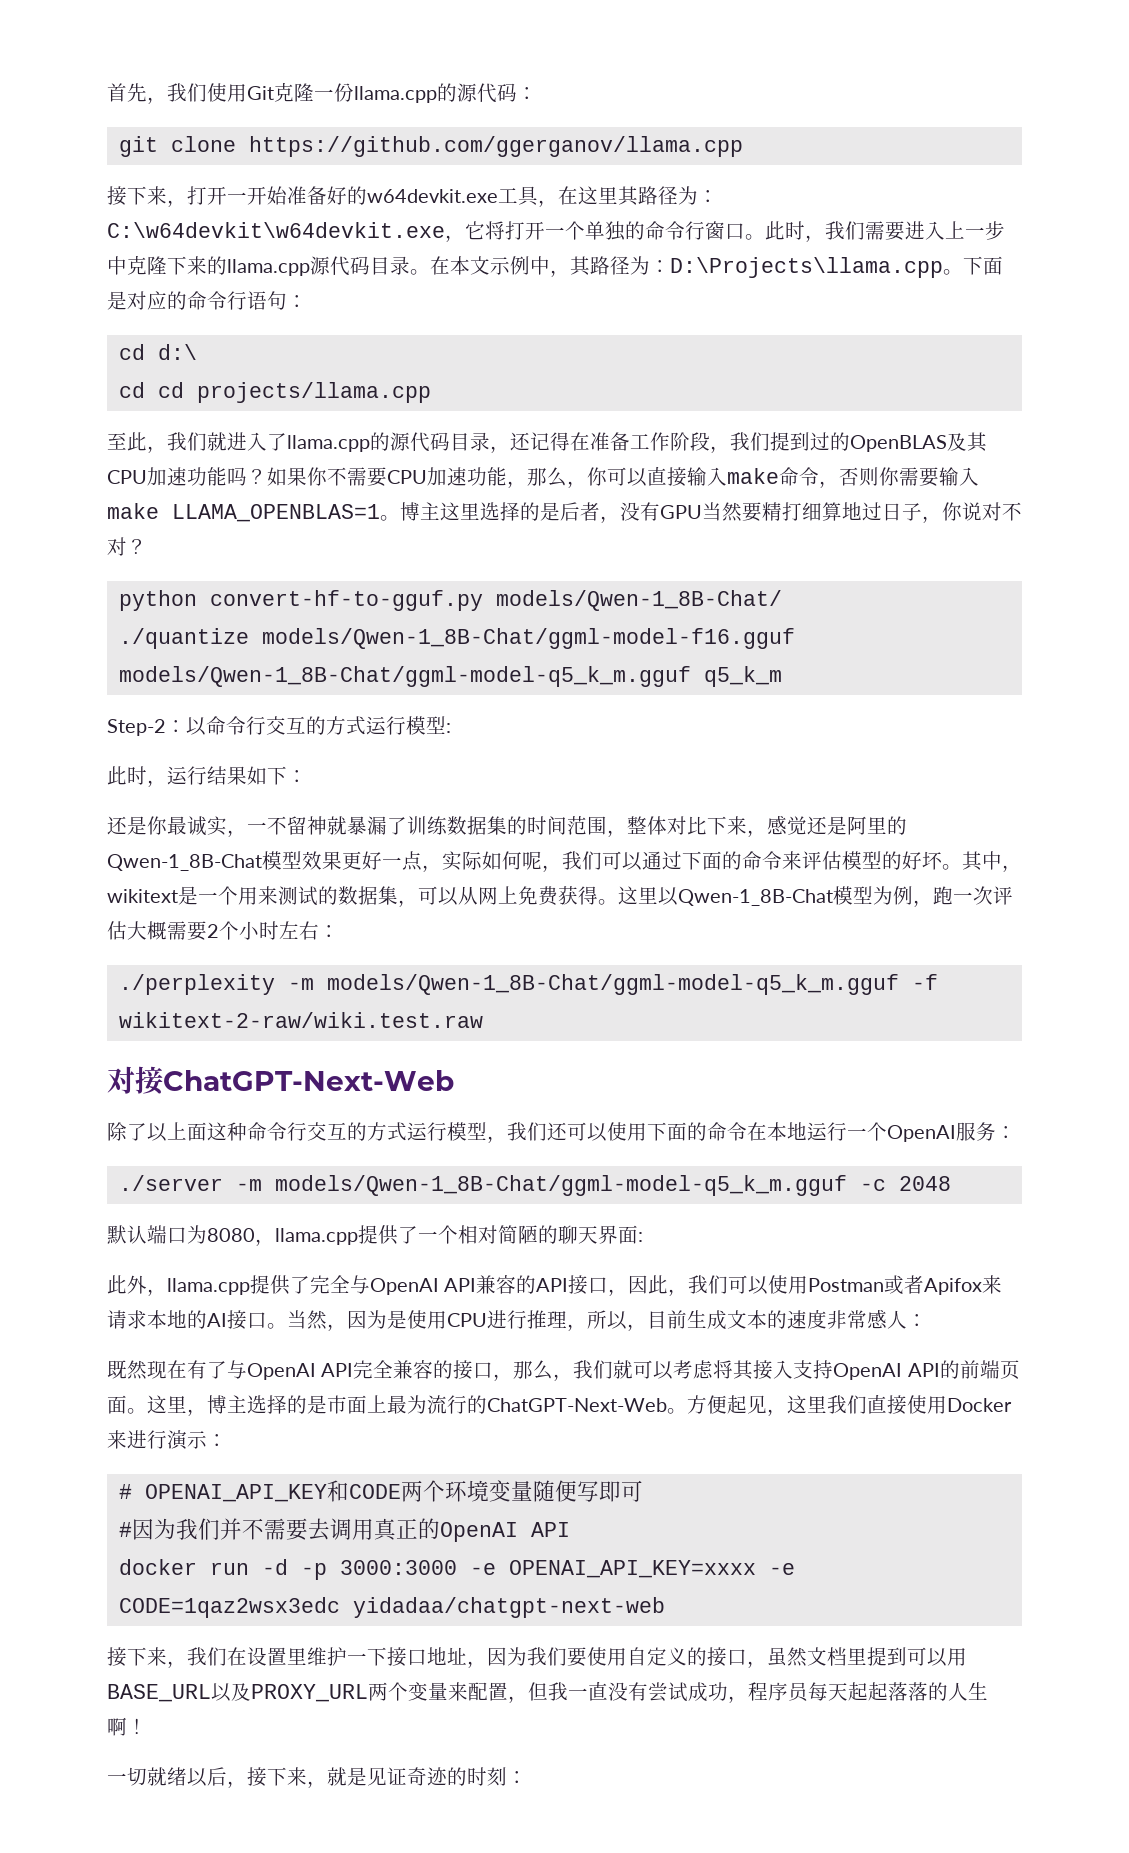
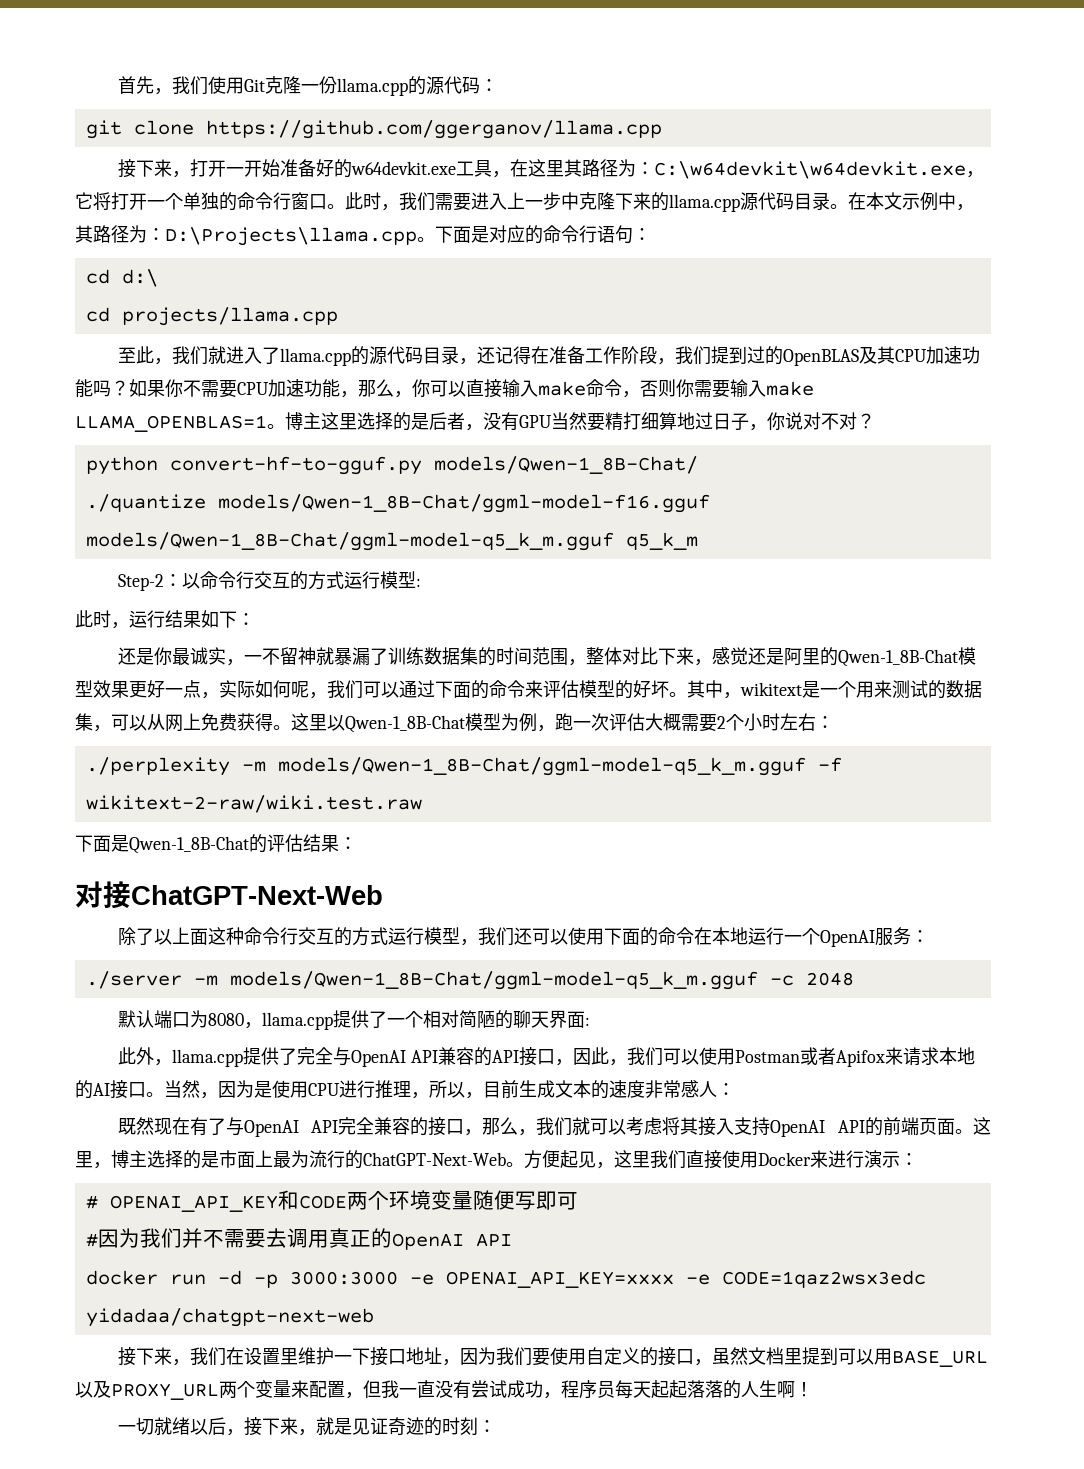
- cd cd projects/llama.cpp
+ cd projects/llama.cpp
+ 下面是Qwen-1_8B-Chat的评估结果：

